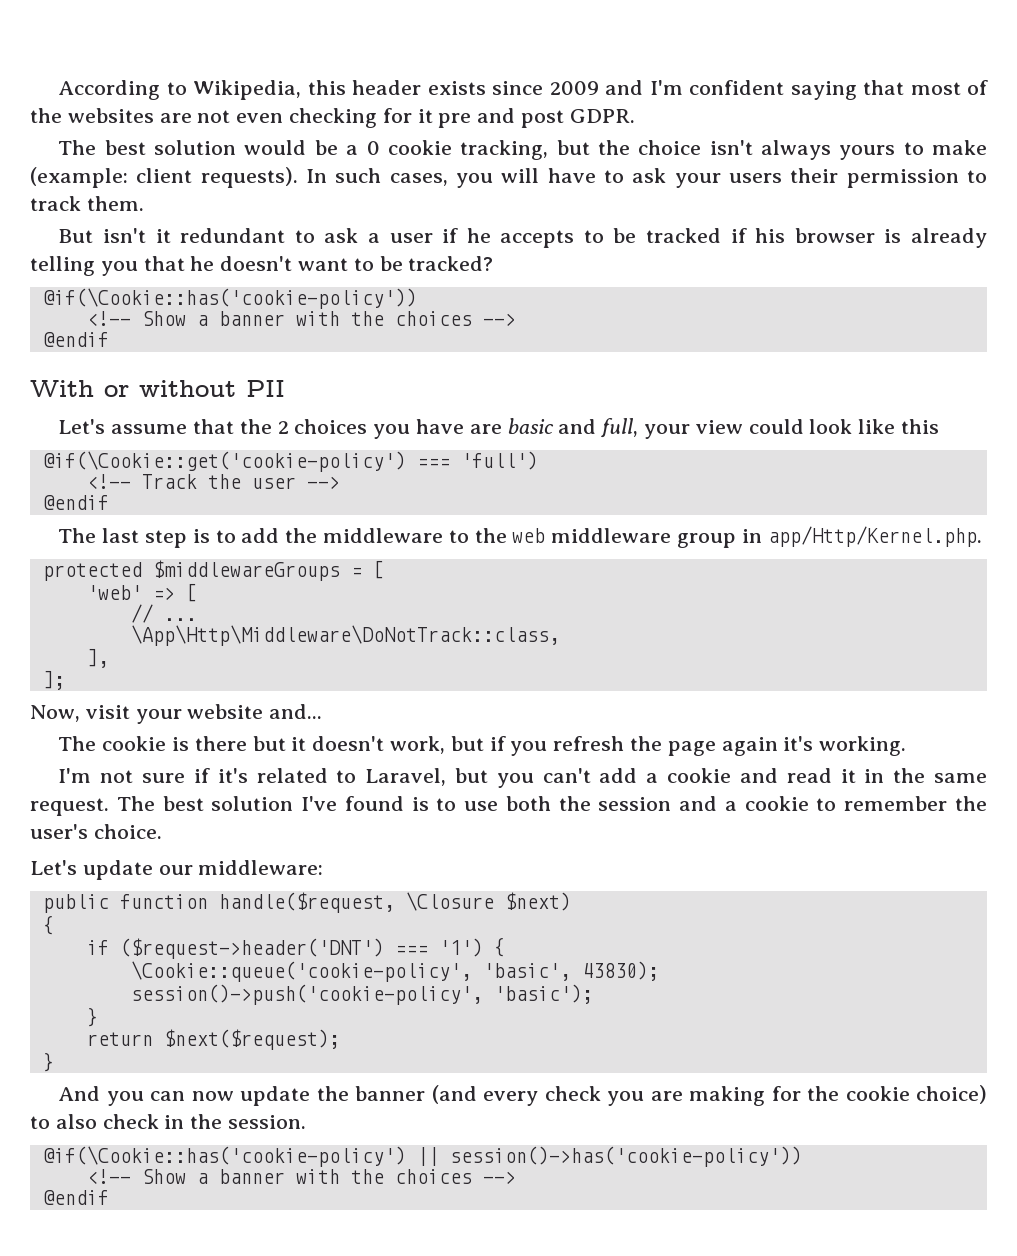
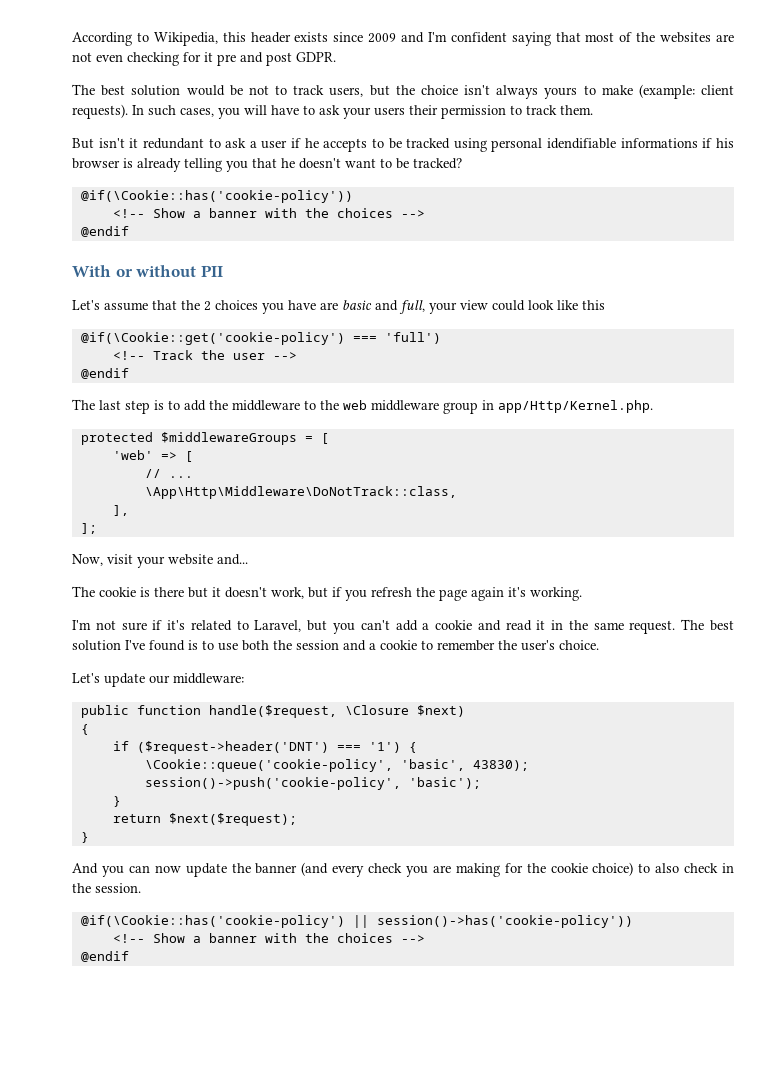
- The best solution would be a 0 cookie tracking, but the choice isn't always yours to make (example: client requests).
+ The best solution would be not to track users, but the choice isn't always yours to make (example: client requests).
- But isn't it redundant to ask a user if he accepts to be tracked if his browser is already telling you that he doesn't want to be tracked?
+ But isn't it redundant to ask a user if he accepts to be tracked using personal idendifiable informations if his browser is already telling you that he doesn't want to be tracked?

